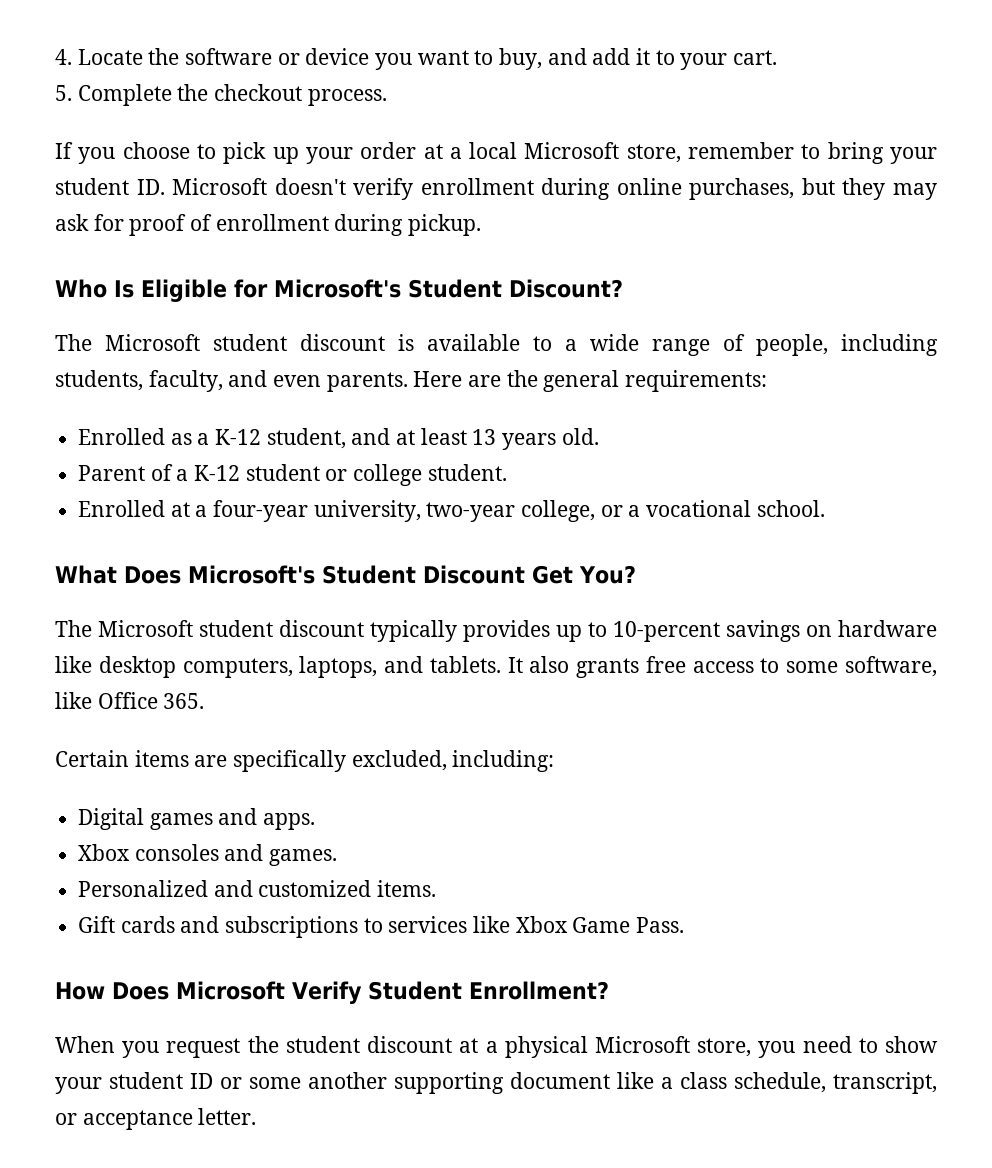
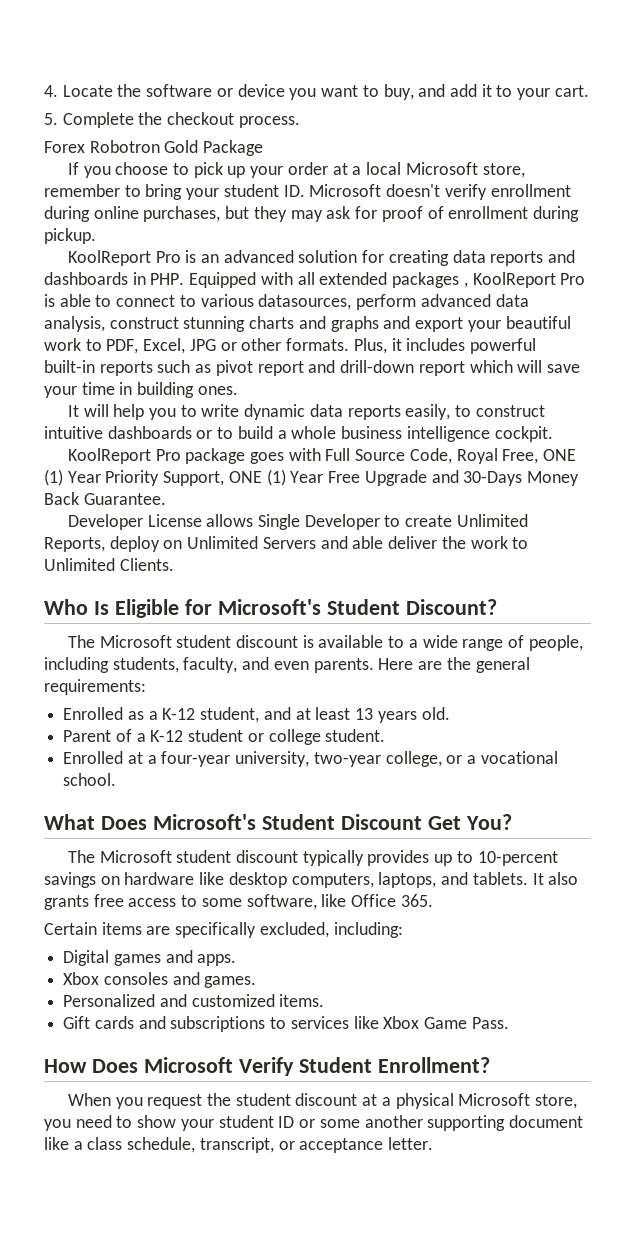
+ Forex Robotron Gold Package
+ KoolReport Pro is an advanced solution for creating data reports and dashboards in PHP. Equipped with all extended packages , KoolReport Pro is able to connect to various datasources, perform advanced data analysis, construct stunning charts and graphs and export your beautiful work to PDF, Excel, JPG or other formats. Plus, it includes powerful built-in reports such as pivot report and drill-down report which will save your time in building ones.
+ It will help you to write dynamic data reports easily, to construct intuitive dashboards or to build a whole business intelligence cockpit.
+ KoolReport Pro package goes with Full Source Code, Royal Free, ONE (1) Year Priority Support, ONE (1) Year Free Upgrade and 30-Days Money Back Guarantee.
+ Developer License allows Single Developer to create Unlimited Reports, deploy on Unlimited Servers and able deliver the work to Unlimited Clients.

